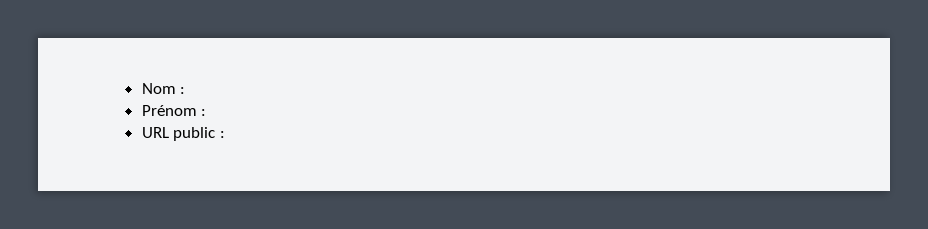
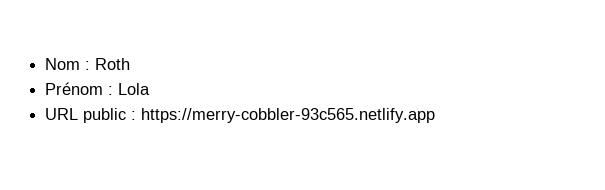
- Nom :
+ Nom : Roth
- Prénom :
+ Prénom : Lola
- URL public :
+ URL public : https://merry-cobbler-93c565.netlify.app

